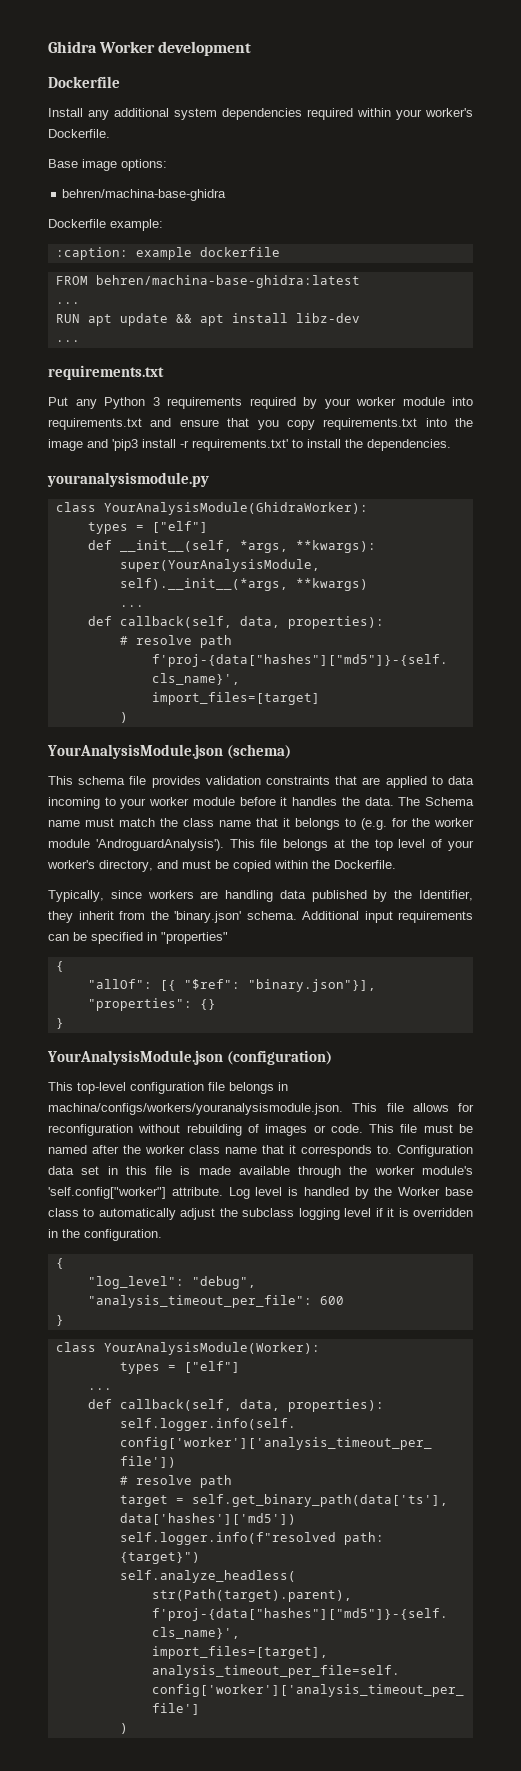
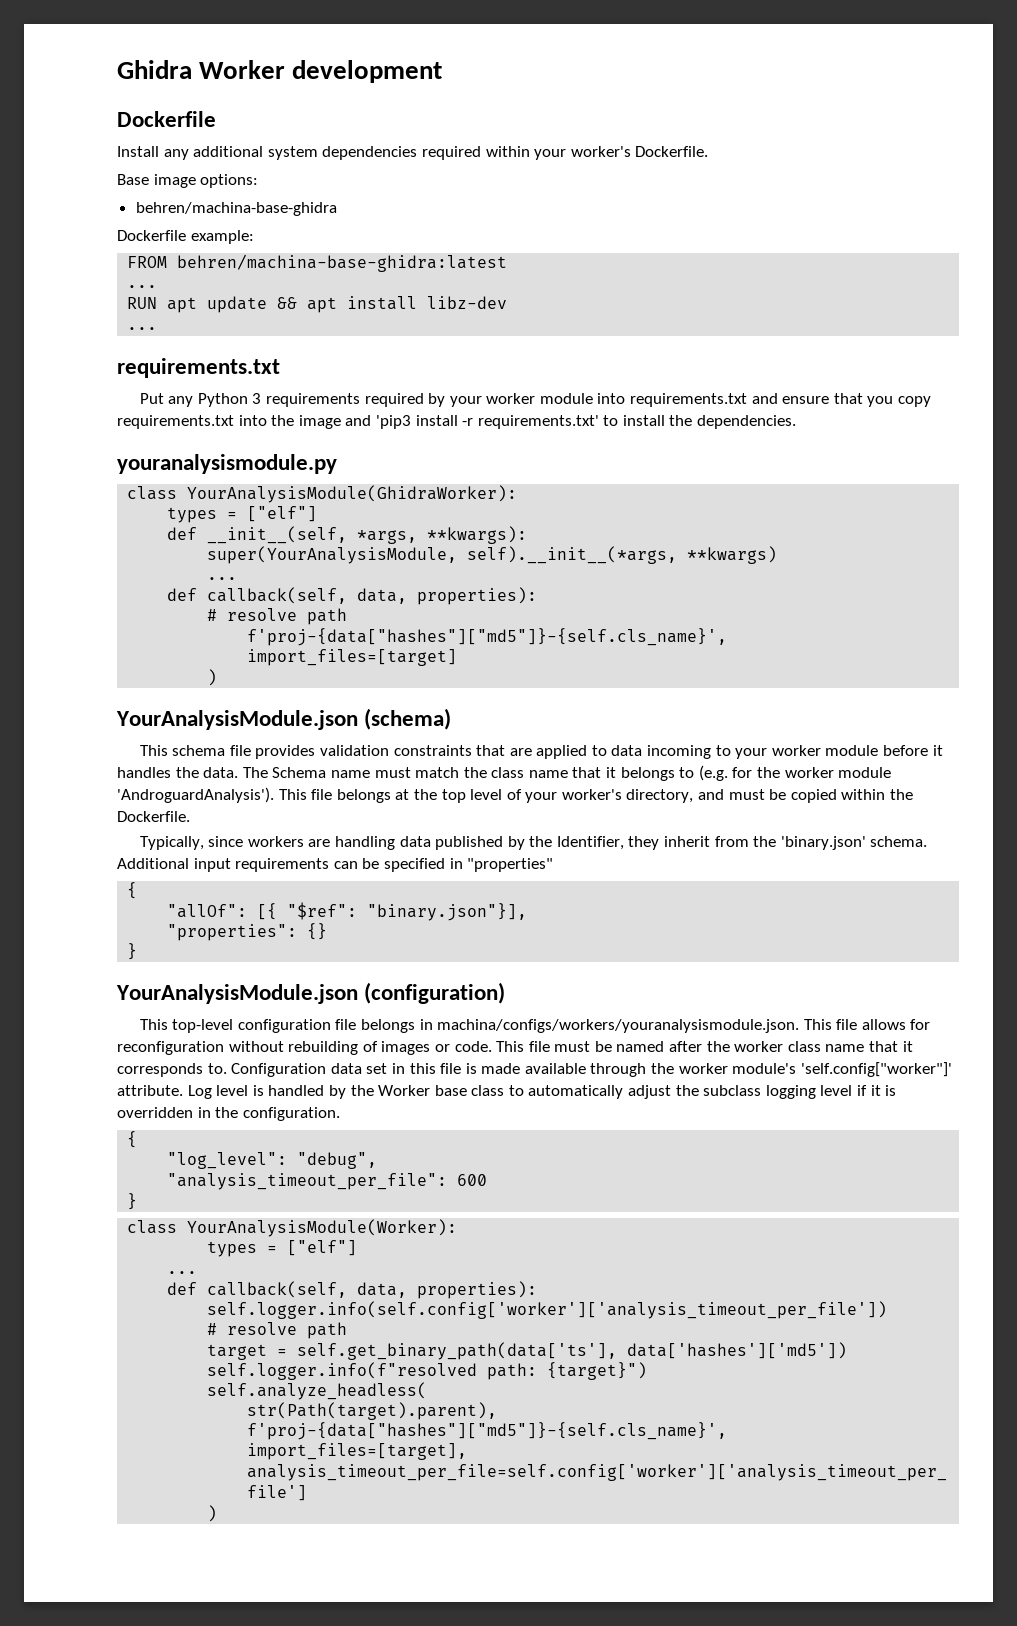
- :caption: example dockerfile
- Configuration data set in this file is made available through the worker module's 'self.config["worker"] attribute.
+ Configuration data set in this file is made available through the worker module's 'self.config["worker"]' attribute.

